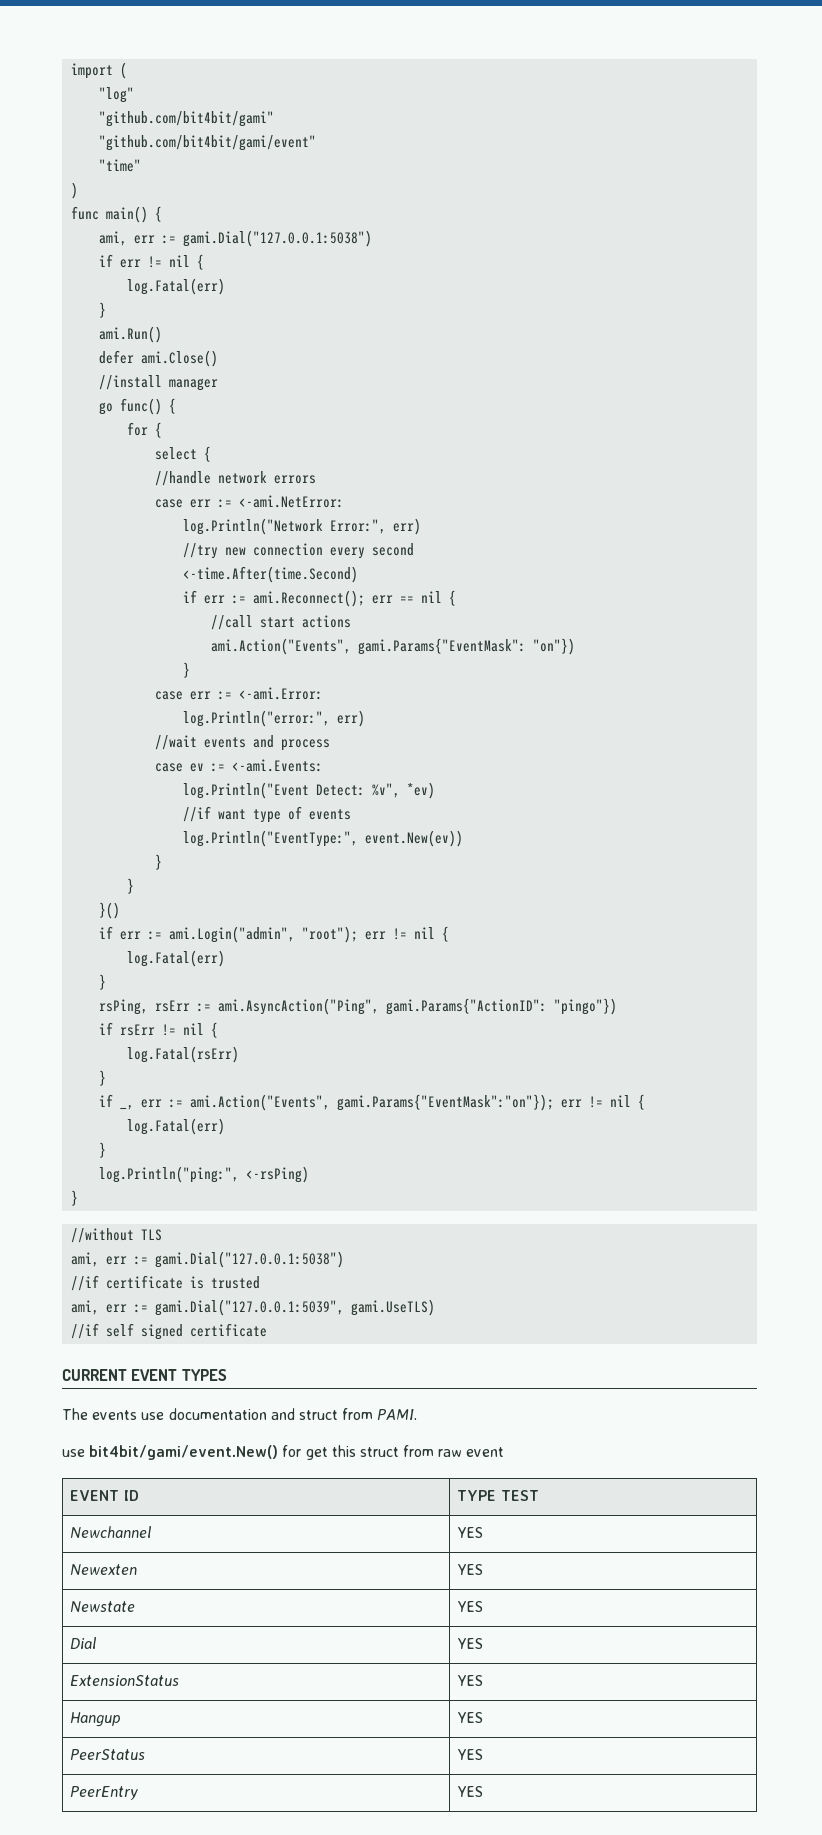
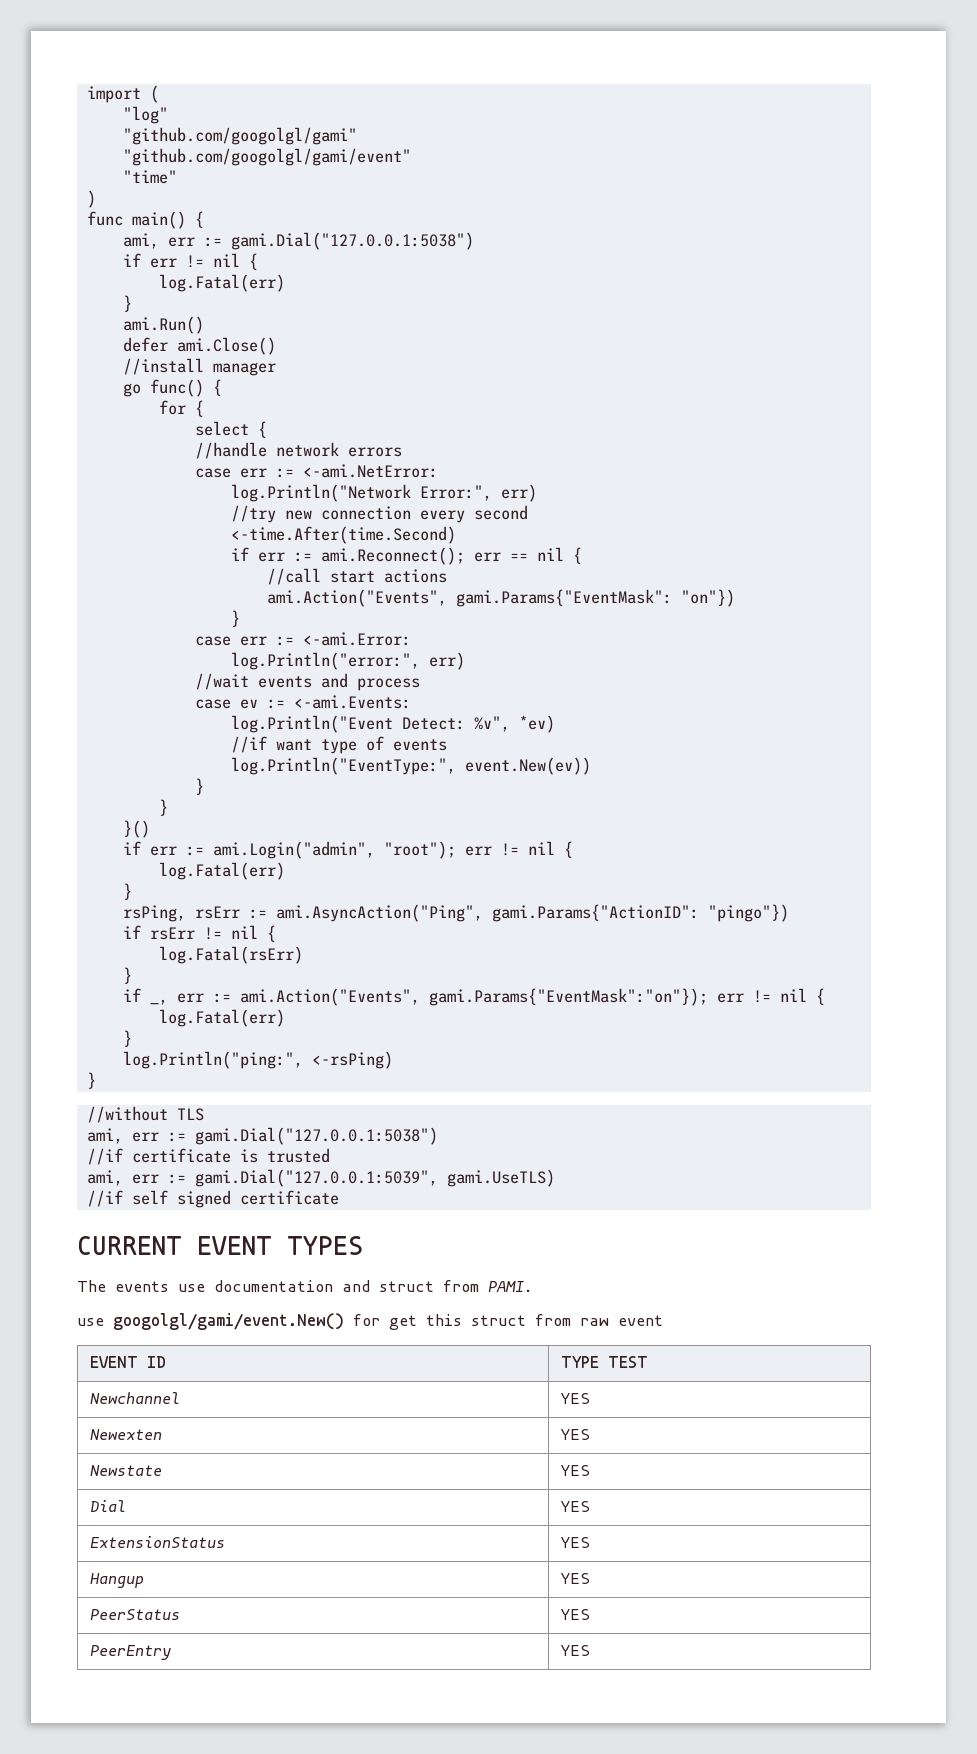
- "github.com/bit4bit/gami"
- "github.com/bit4bit/gami/event"
+ "github.com/googolgl/gami"
+ "github.com/googolgl/gami/event"
- use bit4bit/gami/event.New() for get this struct from raw event
+ use googolgl/gami/event.New() for get this struct from raw event

